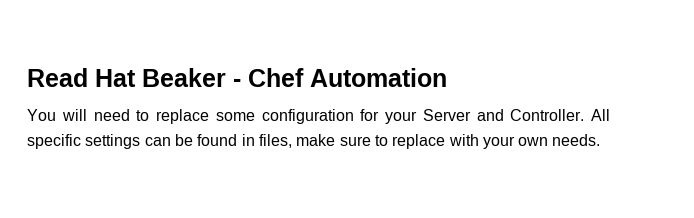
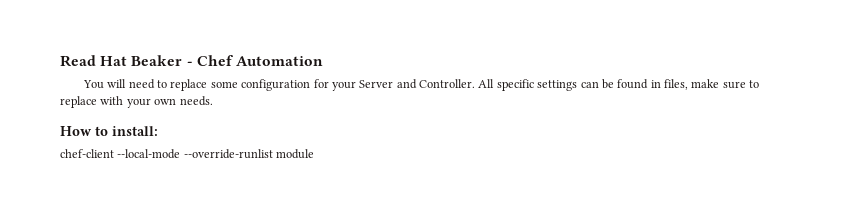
+ How to install:
+ chef-client --local-mode --override-runlist module

